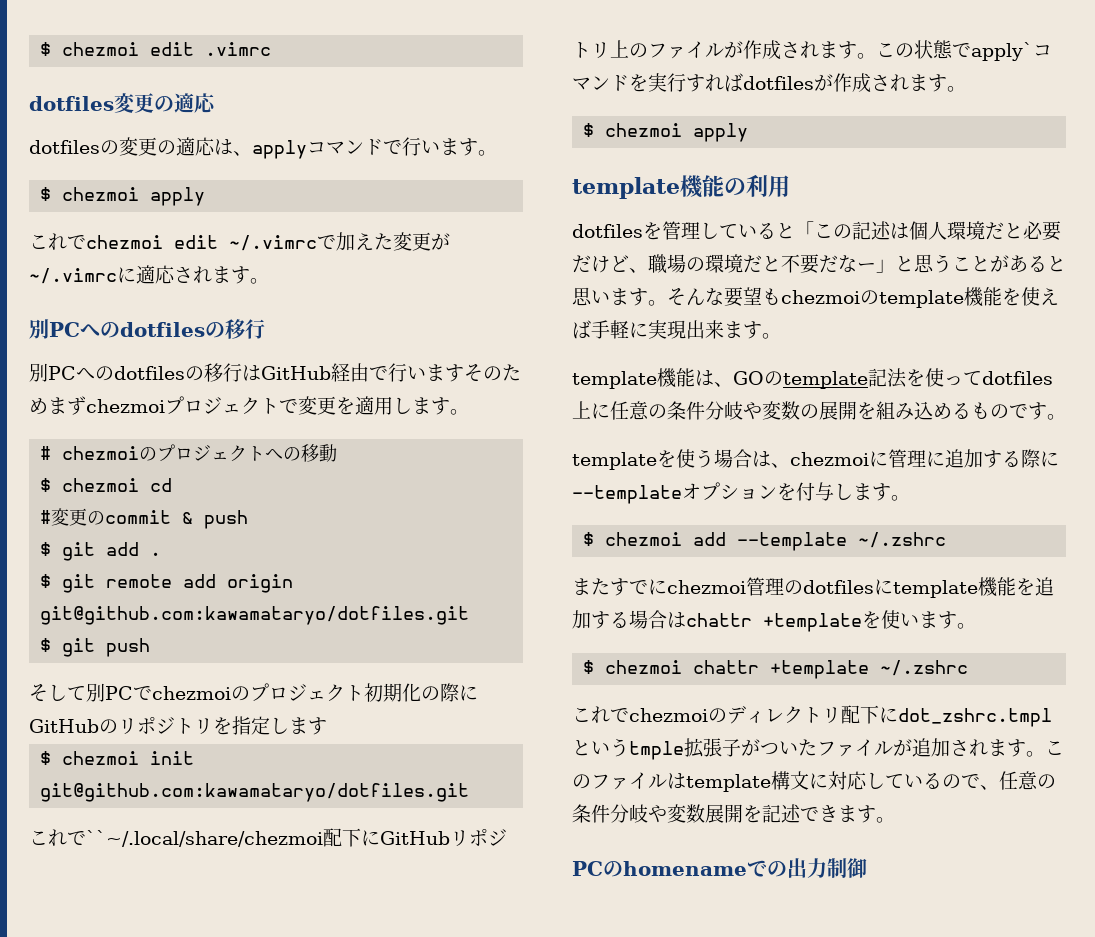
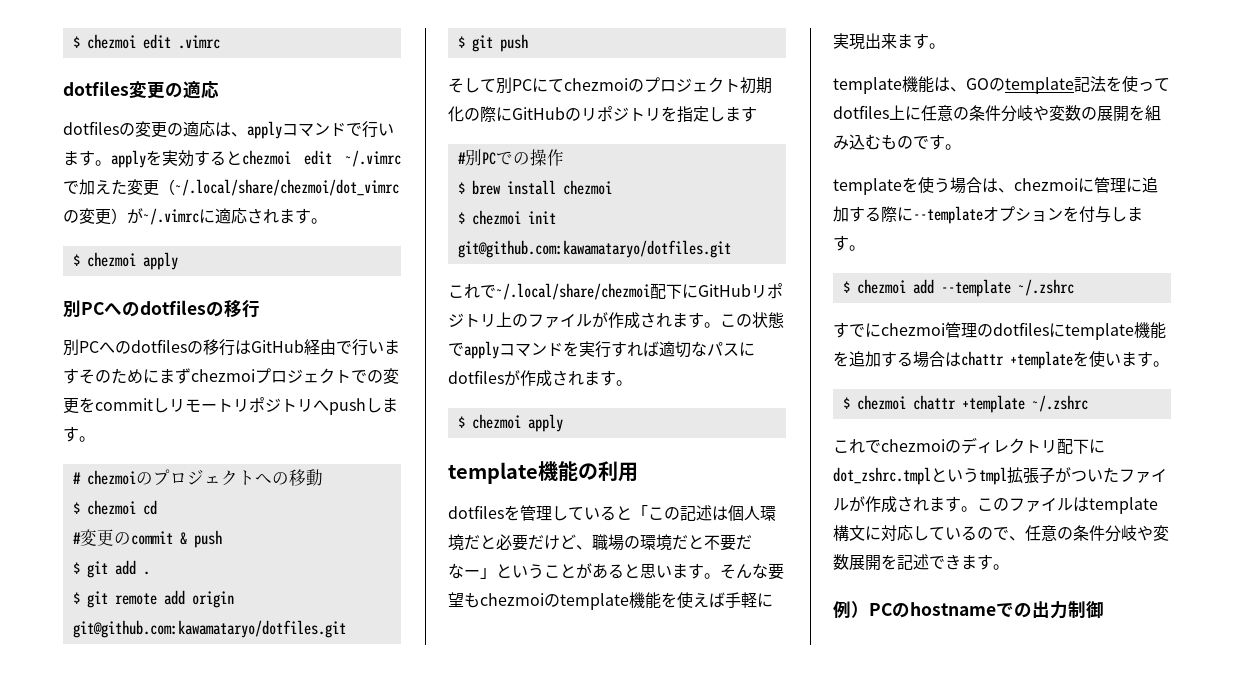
- dotfilesの変更の適応は、applyコマンドで行います。
+ dotfilesの変更の適応は、applyコマンドで行います。applyを実効するとchezmoi edit ~/.vimrcで加えた変更（~/.local/share/chezmoi/dot_vimrcの変更）が~/.vimrcに適応されます。
  $ chezmoi apply
- これでchezmoi edit ~/.vimrcで加えた変更が~/.vimrcに適応されます。
- 別PCへのdotfilesの移行はGitHub経由で行いますそのためまずchezmoiプロジェクトで変更を適用します。
+ 別PCへのdotfilesの移行はGitHub経由で行いますそのためにまずchezmoiプロジェクトでの変更をcommitしリモートリポジトリへpushします。
- そして別PCでchezmoiのプロジェクト初期化の際にGitHubのリポジトリを指定します
+ そして別PCにてchezmoiのプロジェクト初期化の際にGitHubのリポジトリを指定します
+ #別PCでの操作
+ $ brew install chezmoi
- これで``~/.local/share/chezmoi配下にGitHubリポジトリ上のファイルが作成されます。
+ これで~/.local/share/chezmoi配下にGitHubリポジトリ上のファイルが作成されます。
- この状態でapply`コマンドを実行すればdotfilesが作成されます。
+ この状態でapplyコマンドを実行すれば適切なパスにdotfilesが作成されます。
- dotfilesを管理していると「この記述は個人環境だと必要だけど、職場の環境だと不要だなー」と思うことがあると思います。
+ dotfilesを管理していると「この記述は個人環境だと必要だけど、職場の環境だと不要だなー」ということがあると思います。
- template機能は、GOのtemplate記法を使ってdotfiles上に任意の条件分岐や変数の展開を組み込めるものです。
+ template機能は、GOのtemplate記法を使ってdotfiles上に任意の条件分岐や変数の展開を組み込むものです。
- またすでにchezmoi管理のdotfilesにtemplate機能を追加する場合はchattr +templateを使います。
+ すでにchezmoi管理のdotfilesにtemplate機能を追加する場合はchattr +templateを使います。
- これでchezmoiのディレクトリ配下にdot_zshrc.tmplというtmple拡張子がついたファイルが追加されます。
+ これでchezmoiのディレクトリ配下にdot_zshrc.tmplというtmpl拡張子がついたファイルが作成されます。
- PCのhomenameでの出力制御
+ 例）PCのhostnameでの出力制御

